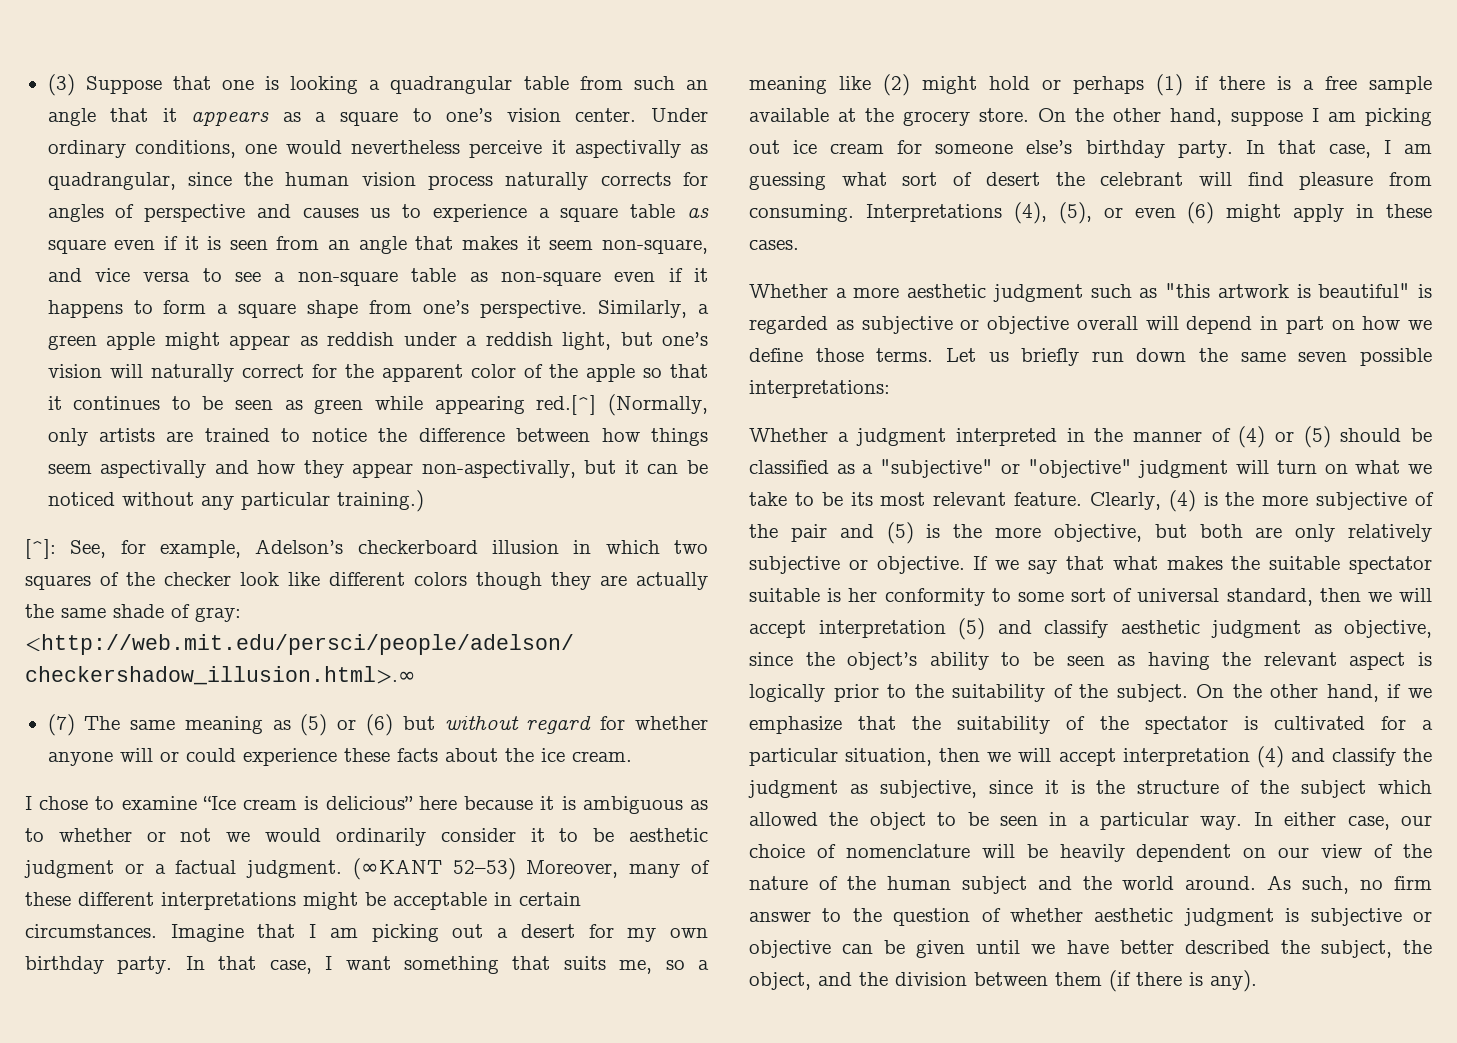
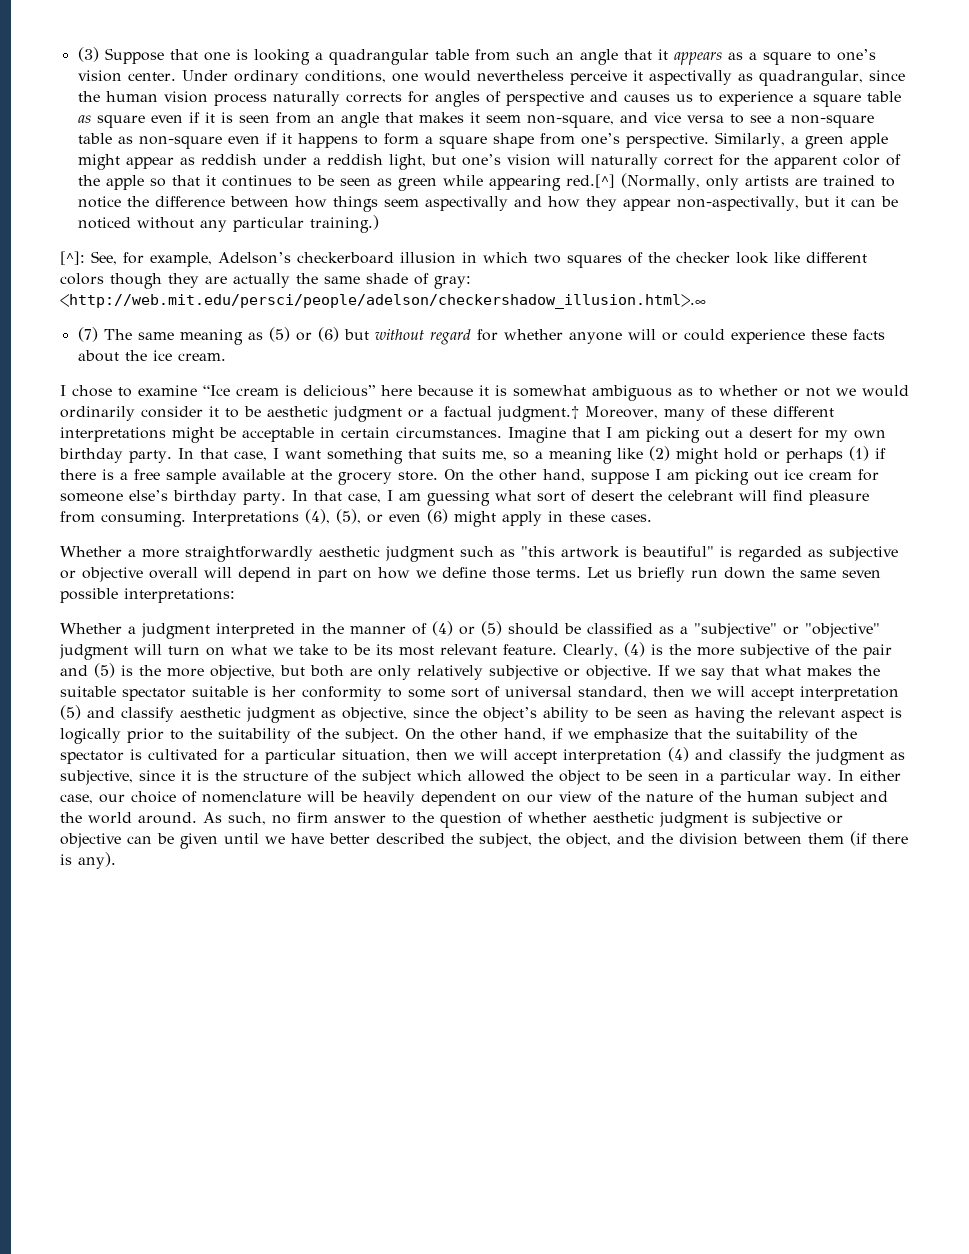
- I chose to examine “Ice cream is delicious” here because it is ambiguous as to whether or not we would ordinarily consider it to be aesthetic judgment or a factual judgment. (∞KANT 52–53) Moreover, many of these different interpretations might be acceptable in certain circumstances.
+ I chose to examine “Ice cream is delicious” here because it is somewhat ambiguous as to whether or not we would ordinarily consider it to be aesthetic judgment or a factual judgment.† Moreover, many of these different interpretations might be acceptable in certain circumstances.
- Whether a more aesthetic judgment such as "this artwork is beautiful" is regarded as subjective or objective overall will depend in part on how we define those terms.
+ Whether a more straightforwardly aesthetic judgment such as "this artwork is beautiful" is regarded as subjective or objective overall will depend in part on how we define those terms.

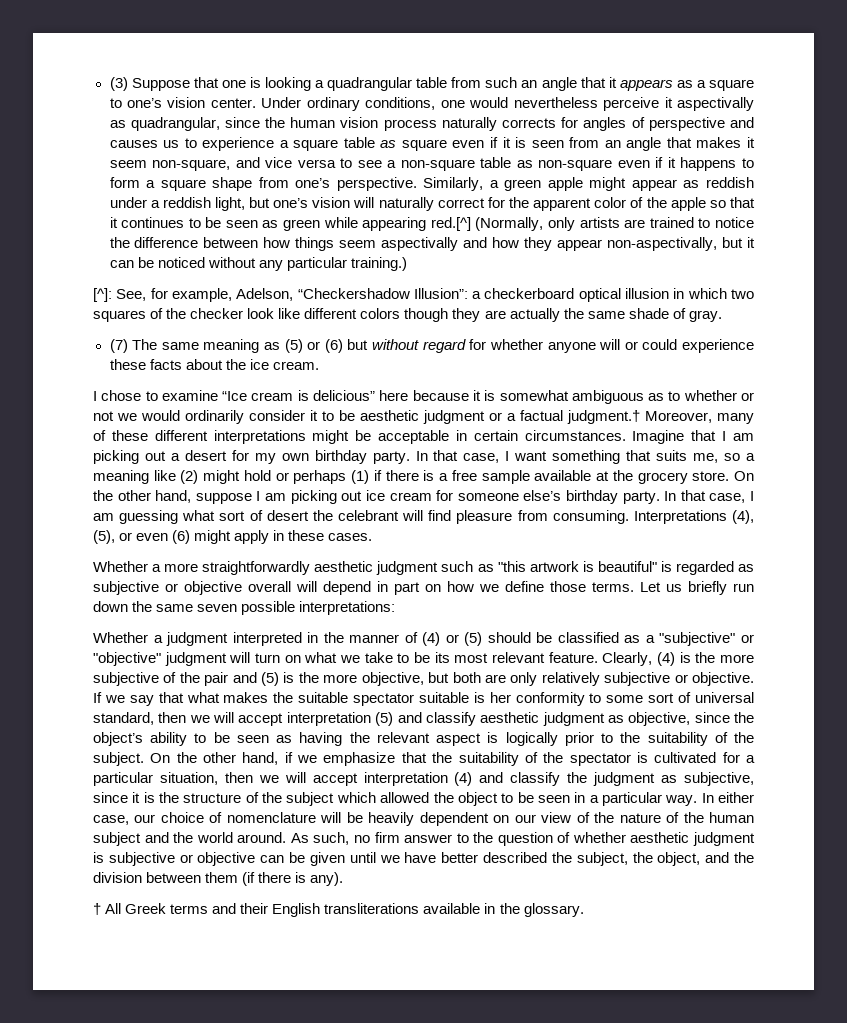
- [^]: See, for example, Adelson’s checkerboard illusion in which two squares of the checker look like different colors though they are actually the same shade of gray: <http://web.mit.edu/persci/people/adelson/checkershadow_illusion.html>.∞
+ [^]: See, for example, Adelson, “Checkershadow Illusion”: a checkerboard optical illusion in which two squares of the checker look like different colors though they are actually the same shade of gray.
+ † All Greek terms and their English transliterations available in the glossary.

